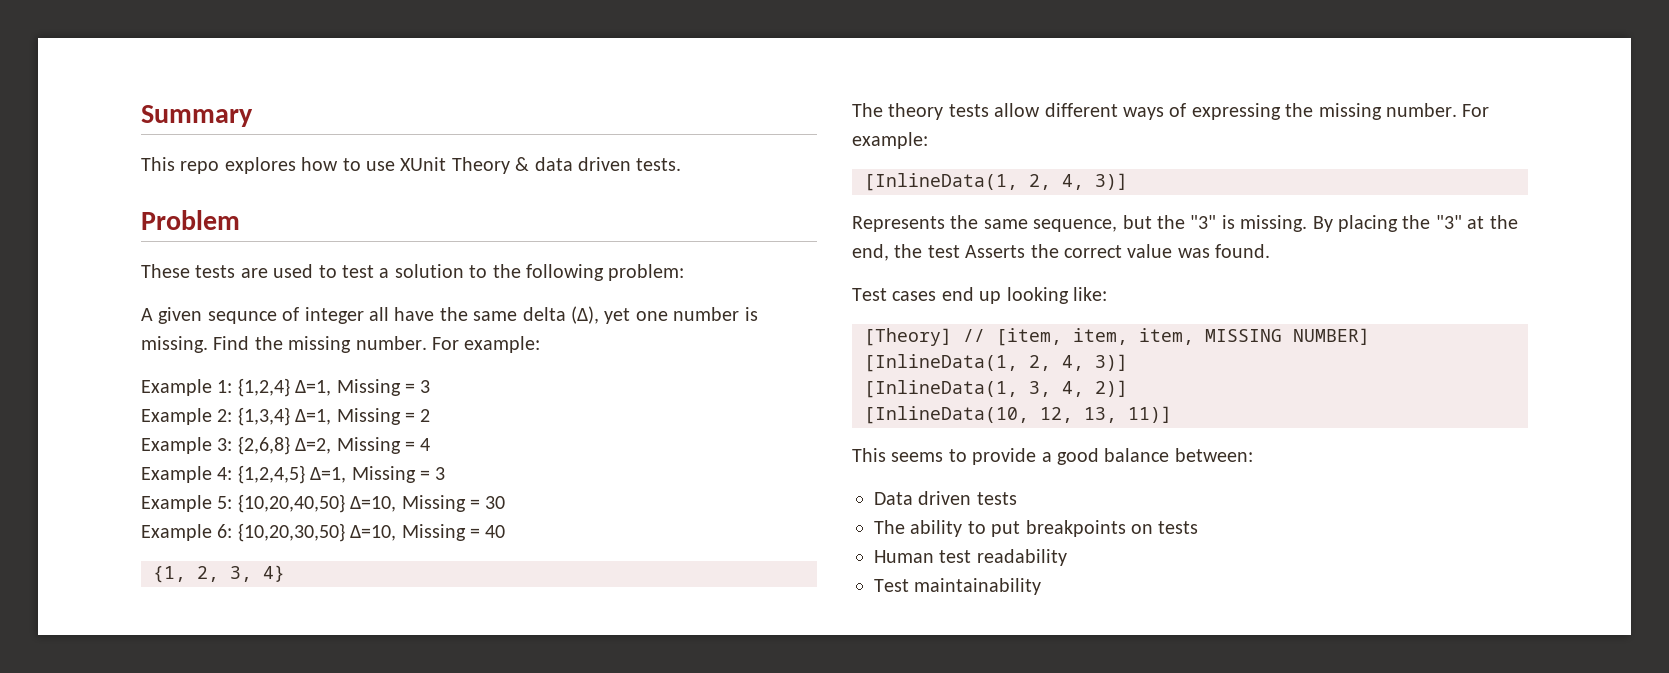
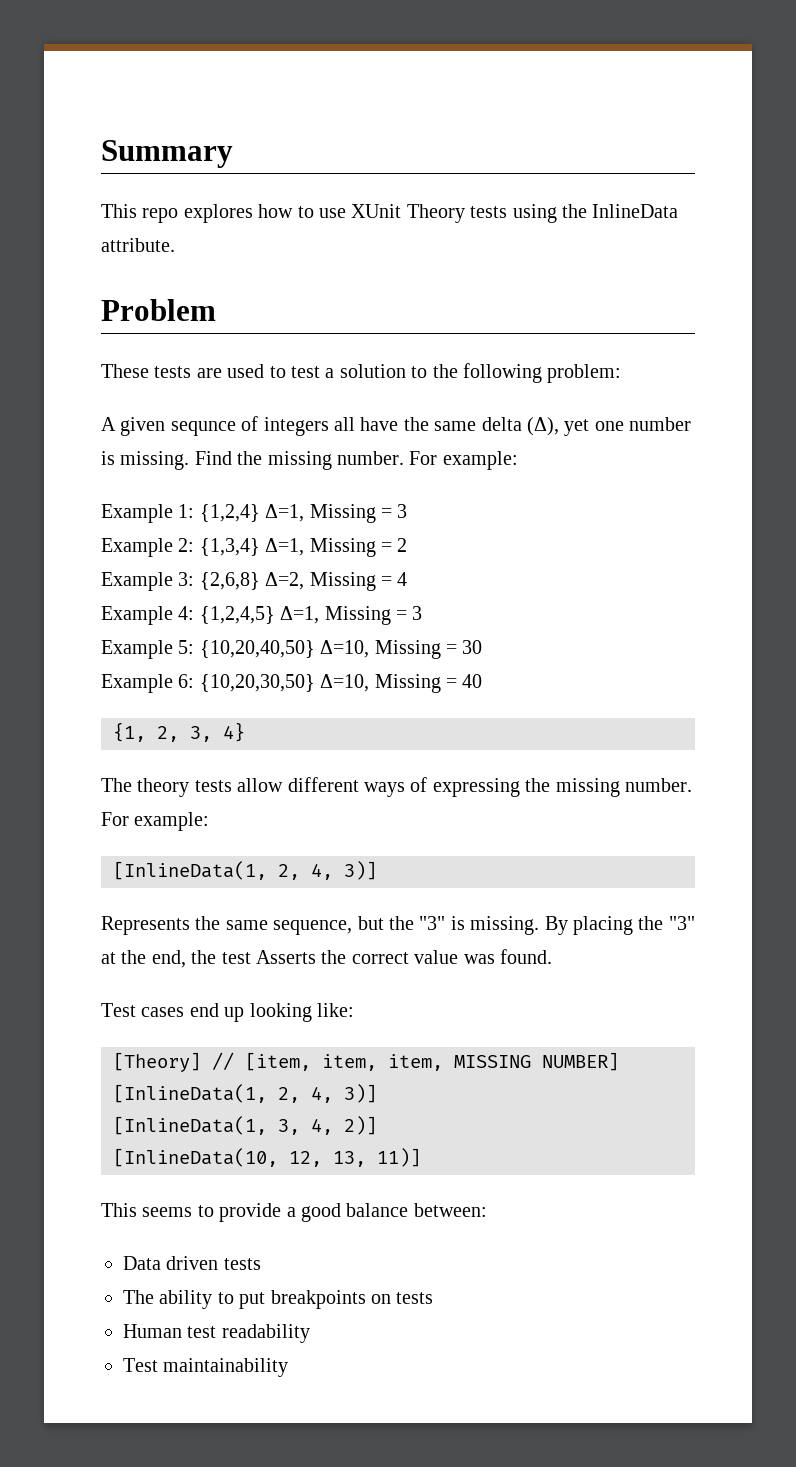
- This repo explores how to use XUnit Theory & data driven tests.
+ This repo explores how to use XUnit Theory tests using the InlineData attribute.
- A given sequnce of integer all have the same delta (Δ), yet one number is missing.
+ A given sequnce of integers all have the same delta (Δ), yet one number is missing.

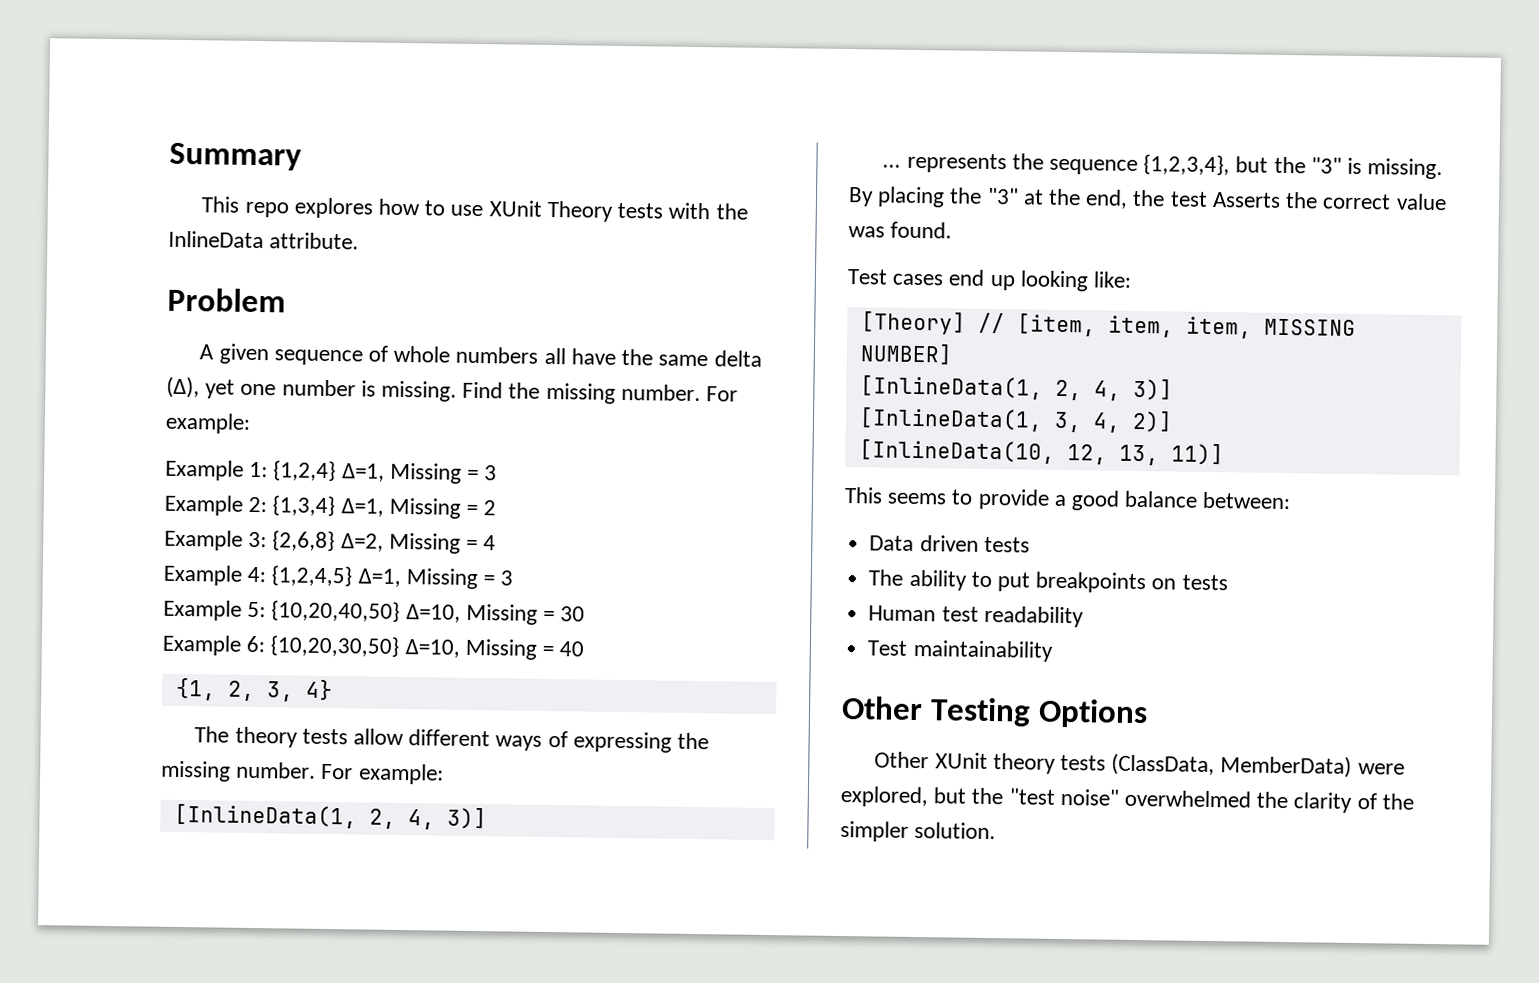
- This repo explores how to use XUnit Theory tests using the InlineData attribute.
+ This repo explores how to use XUnit Theory tests with the InlineData attribute.
- These tests are used to test a solution to the following problem:
- A given sequnce of integers all have the same delta (Δ), yet one number is missing.
+ A given sequence of whole numbers all have the same delta (Δ), yet one number is missing.
- Represents the same sequence, but the "3" is missing.
+ ... represents the sequence {1,2,3,4}, but the "3" is missing.
+ Other Testing Options
+ Other XUnit theory tests (ClassData, MemberData) were explored, but the "test noise" overwhelmed the clarity of the simpler solution.

